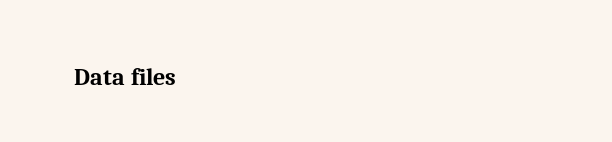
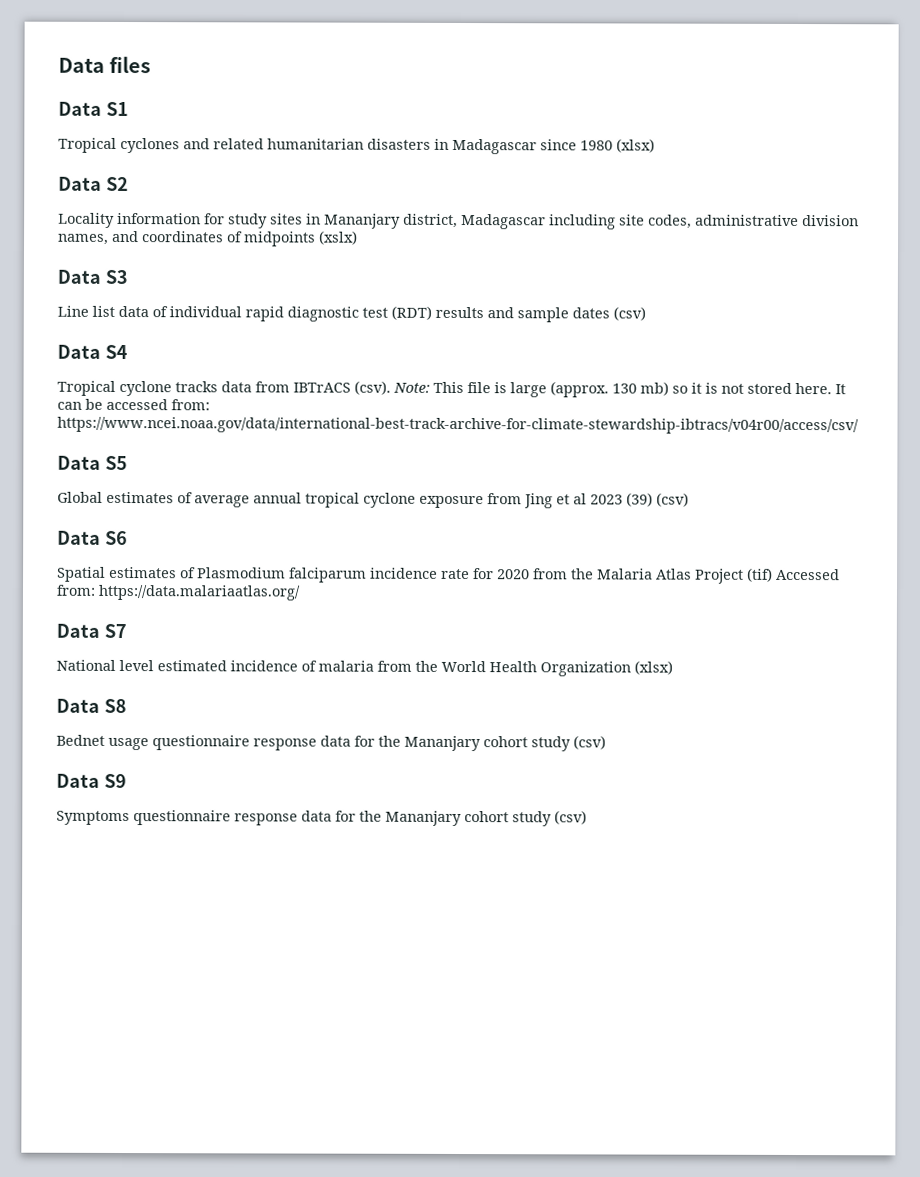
+ Data S1
+ Tropical cyclones and related humanitarian disasters in Madagascar since 1980 (xlsx)
+ Data S2
+ Locality information for study sites in Mananjary district, Madagascar including site codes, administrative division names, and coordinates of midpoints (xslx)
+ Data S3
+ Line list data of individual rapid diagnostic test (RDT) results and sample dates (csv)
+ Data S4
+ Tropical cyclone tracks data from IBTrACS (csv). Note: This file is large (approx. 130 mb) so it is not stored here. It can be accessed from: https://www.ncei.noaa.gov/data/international-best-track-archive-for-climate-stewardship-ibtracs/v04r00/access/csv/
+ Data S5
+ Global estimates of average annual tropical cyclone exposure from Jing et al 2023 (39) (csv)
+ Data S6
+ Spatial estimates of Plasmodium falciparum incidence rate for 2020 from the Malaria Atlas Project (tif) Accessed from: https://data.malariaatlas.org/
+ Data S7
+ National level estimated incidence of malaria from the World Health Organization (xlsx)
+ Data S8
+ Bednet usage questionnaire response data for the Mananjary cohort study (csv)
+ Data S9
+ Symptoms questionnaire response data for the Mananjary cohort study (csv)

